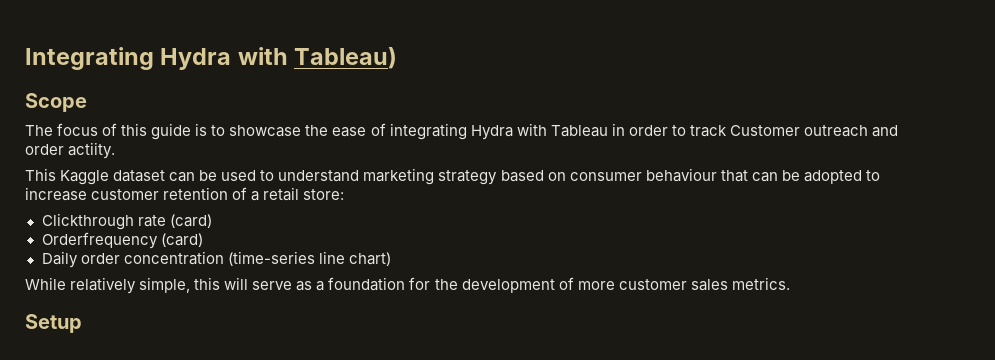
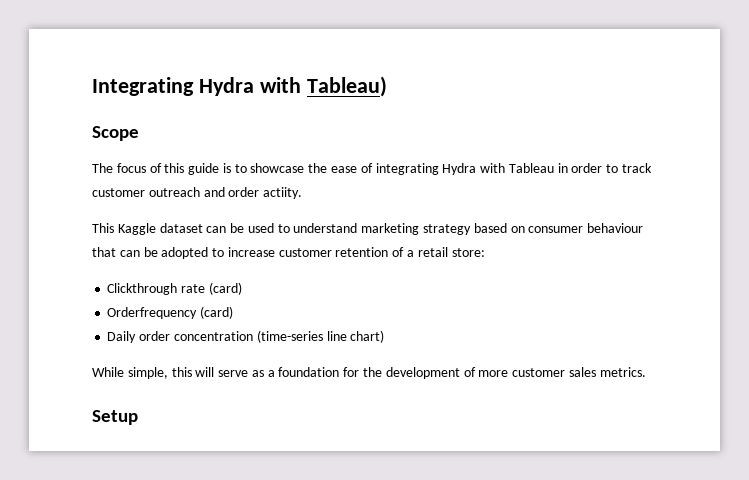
- The focus of this guide is to showcase the ease of integrating Hydra with Tableau in order to track Customer outreach and order actiity.
+ The focus of this guide is to showcase the ease of integrating Hydra with Tableau in order to track customer outreach and order actiity.
- While relatively simple, this will serve as a foundation for the development of more customer sales metrics.
+ While simple, this will serve as a foundation for the development of more customer sales metrics.

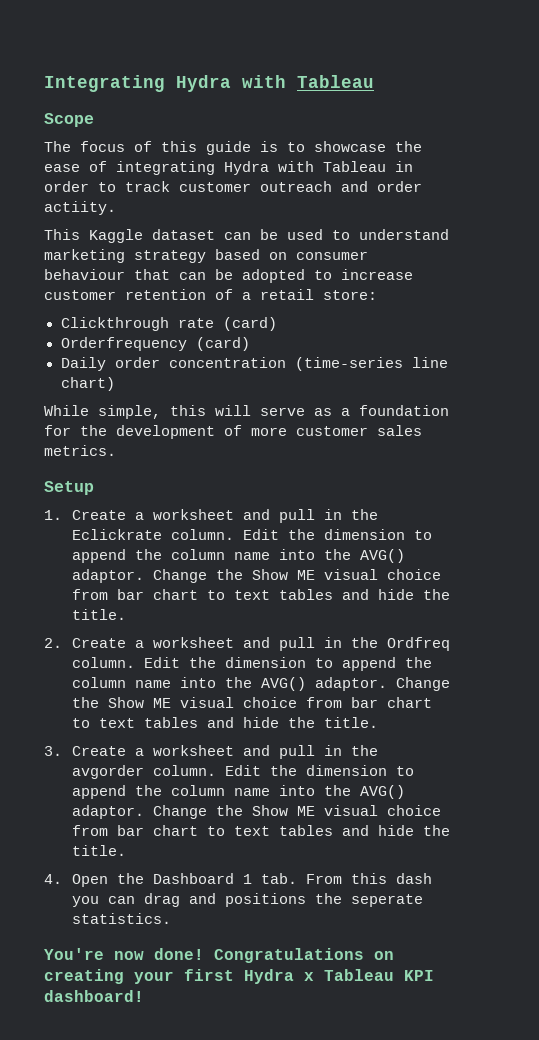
- Integrating Hydra with Tableau)
+ Integrating Hydra with Tableau
+ 1. Create a worksheet and pull in the Eclickrate column. Edit the dimension to append the column name into the AVG() adaptor. Change the Show ME visual choice from bar chart to text tables and hide the title.
+ 2. Create a worksheet and pull in the Ordfreq column. Edit the dimension to append the column name into the AVG() adaptor. Change the Show ME visual choice from bar chart to text tables and hide the title.
+ 3. Create a worksheet and pull in the avgorder column. Edit the dimension to append the column name into the AVG() adaptor. Change the Show ME visual choice from bar chart to text tables and hide the title.
+ 4. Open the Dashboard 1 tab. From this dash you can drag and positions the seperate statistics.
+ You're now done! Congratulations on creating your first Hydra x Tableau KPI dashboard!

